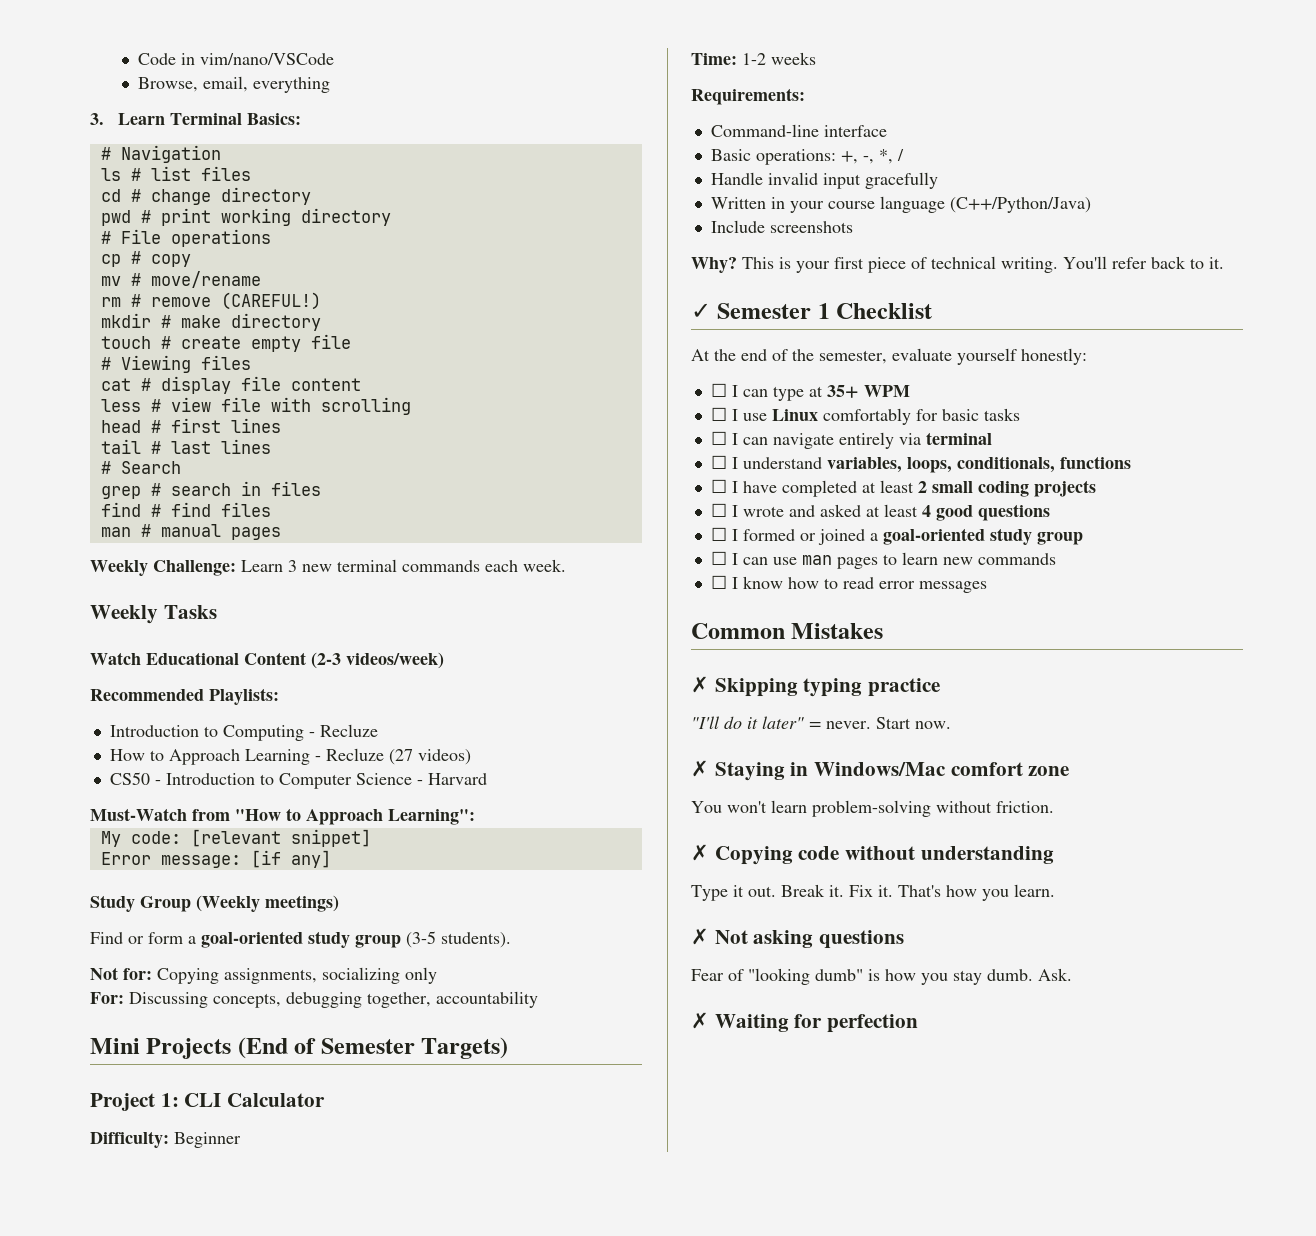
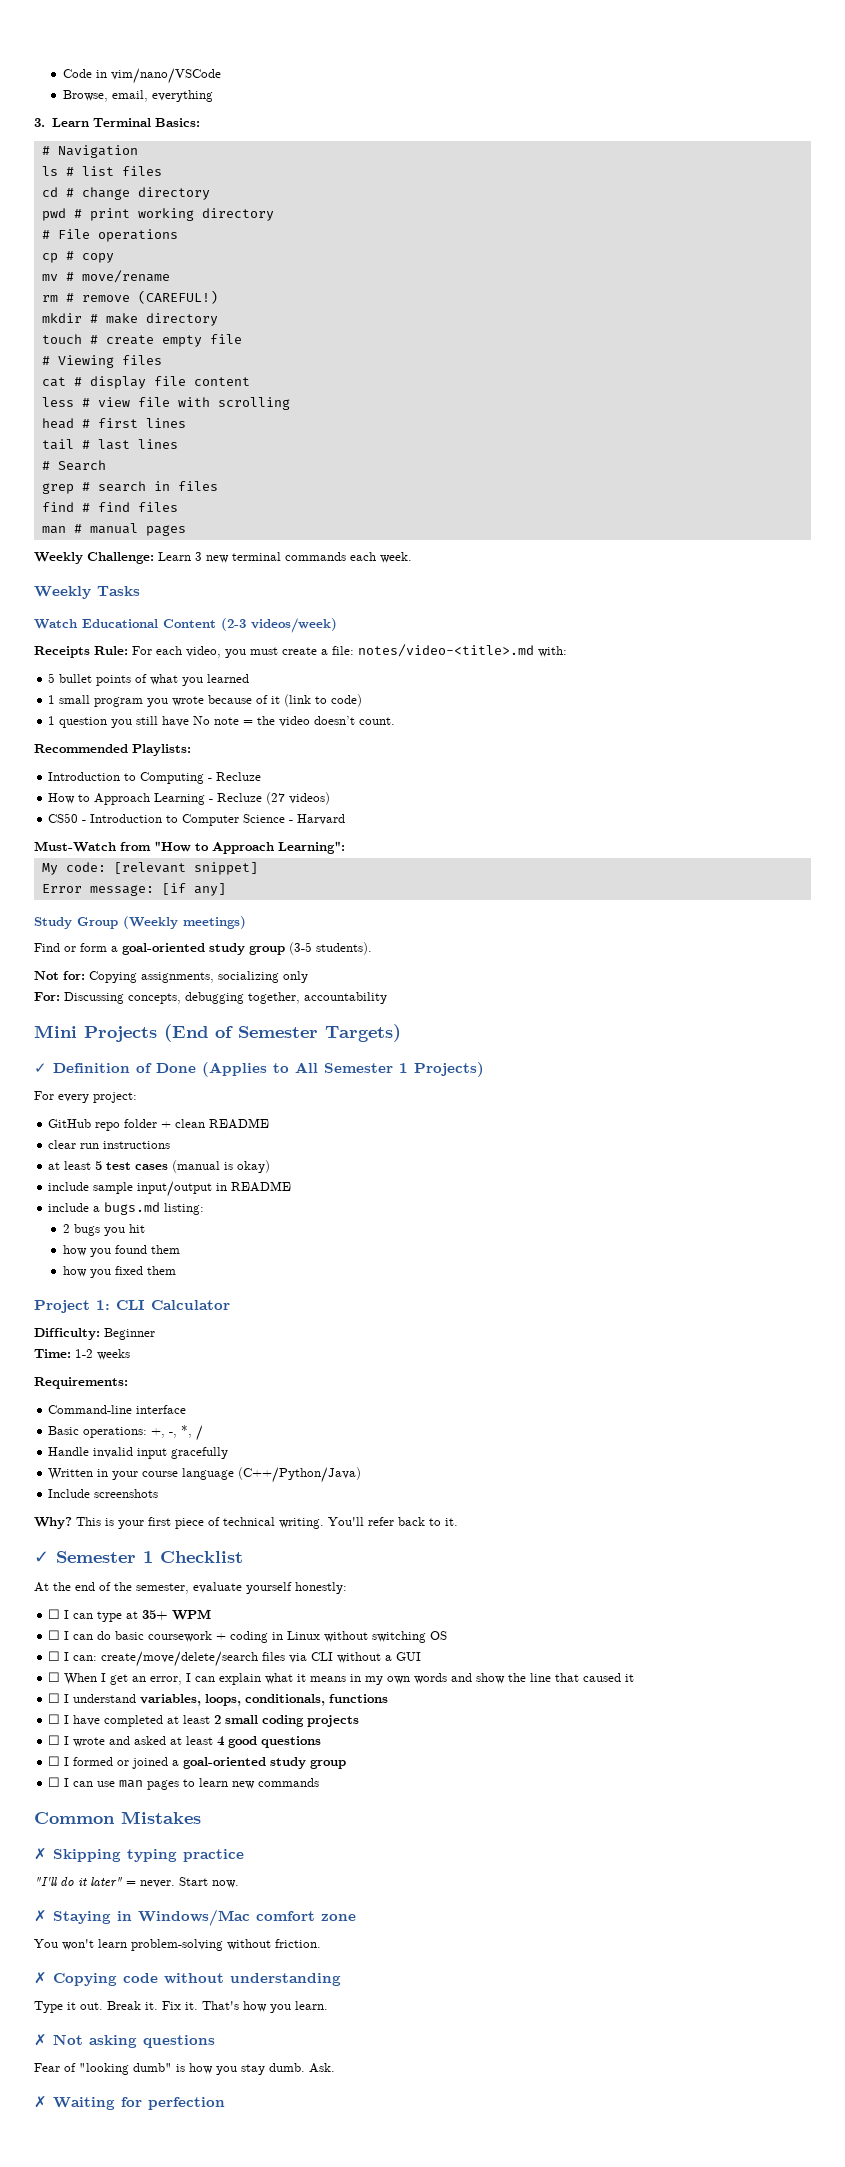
+ Receipts Rule: For each video, you must create a file: notes/video-<title>.md with:
+ 5 bullet points of what you learned
+ 1 small program you wrote because of it (link to code)
+ 1 question you still have No note = the video doesn’t count.
+ ✓ Definition of Done (Applies to All Semester 1 Projects)
+ For every project:
+ GitHub repo folder + clean README
+ clear run instructions
+ at least 5 test cases (manual is okay)
+ include sample input/output in README
+ include a bugs.md listing:
+ 2 bugs you hit
+ how you found them
+ how you fixed them
- ☐ I use Linux comfortably for basic tasks
- ☐ I can navigate entirely via terminal
+ ☐ I can do basic coursework + coding in Linux without switching OS
+ ☐ I can: create/move/delete/search files via CLI without a GUI
+ ☐ When I get an error, I can explain what it means in my own words and show the line that caused it
- ☐ I know how to read error messages

